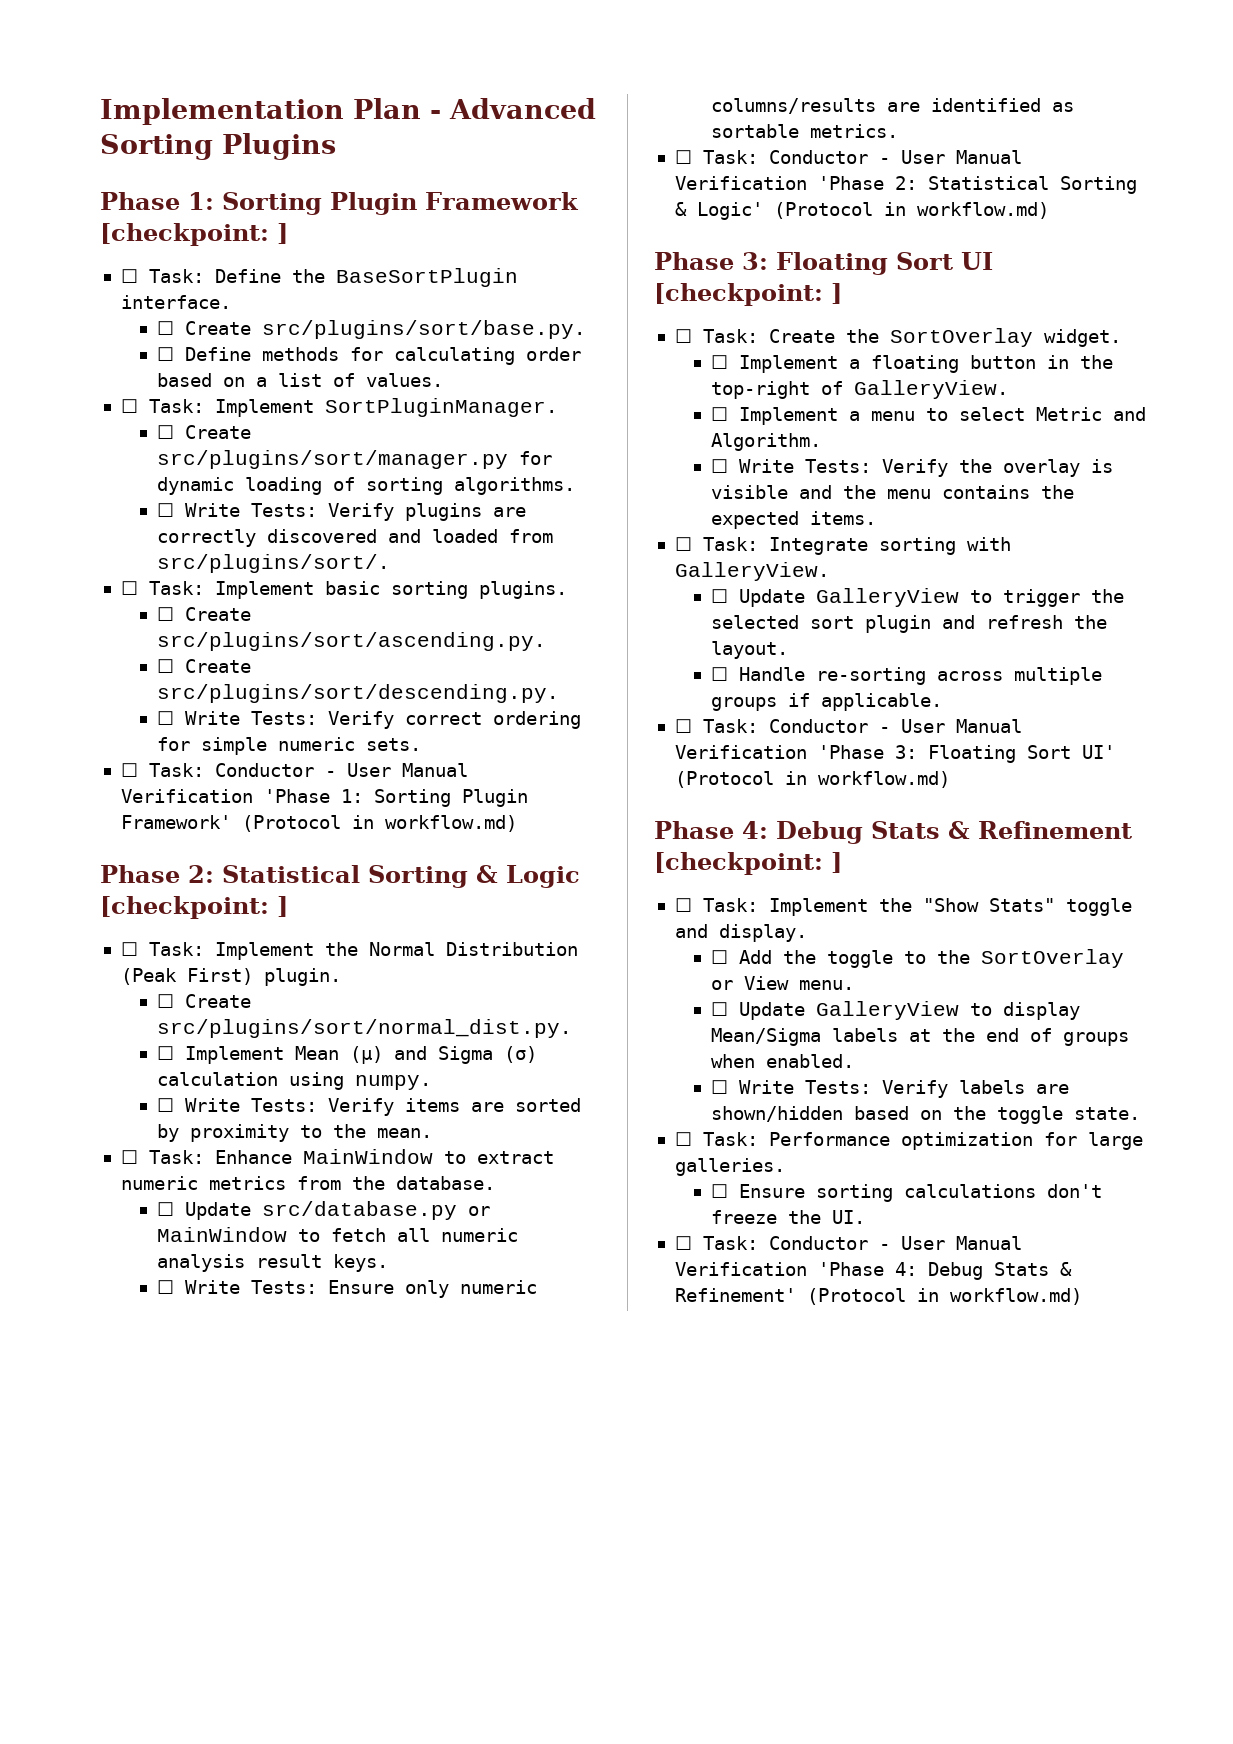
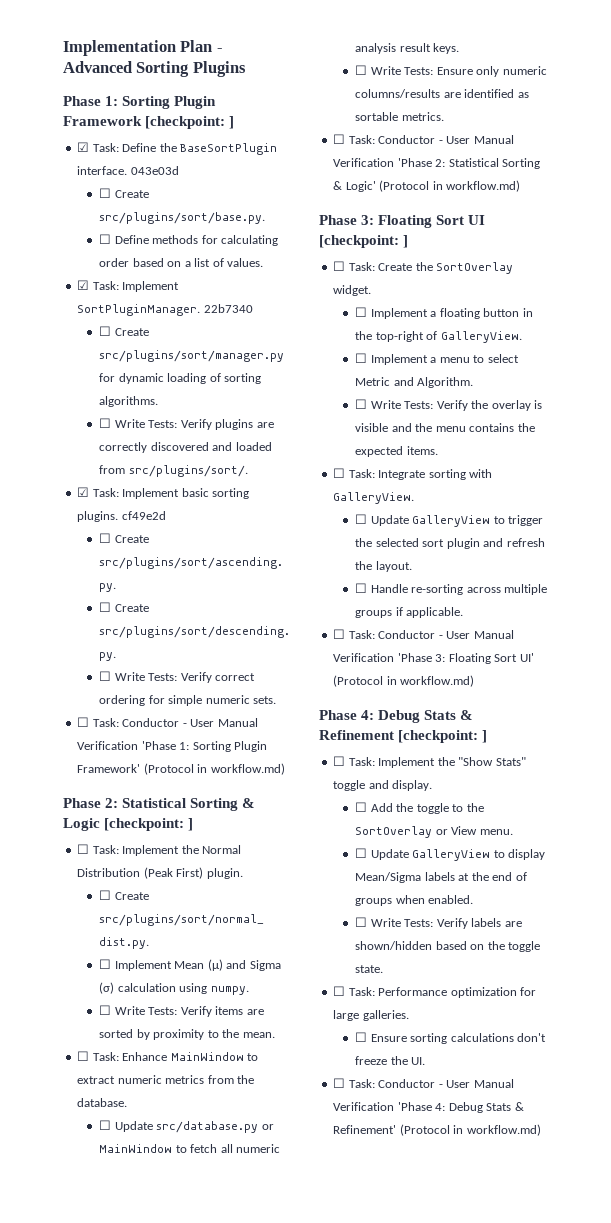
- ☐ Task: Define the BaseSortPlugin interface.
+ ☑ Task: Define the BaseSortPlugin interface. 043e03d
- ☐ Task: Implement SortPluginManager.
+ ☑ Task: Implement SortPluginManager. 22b7340
- ☐ Task: Implement basic sorting plugins.
+ ☑ Task: Implement basic sorting plugins. cf49e2d

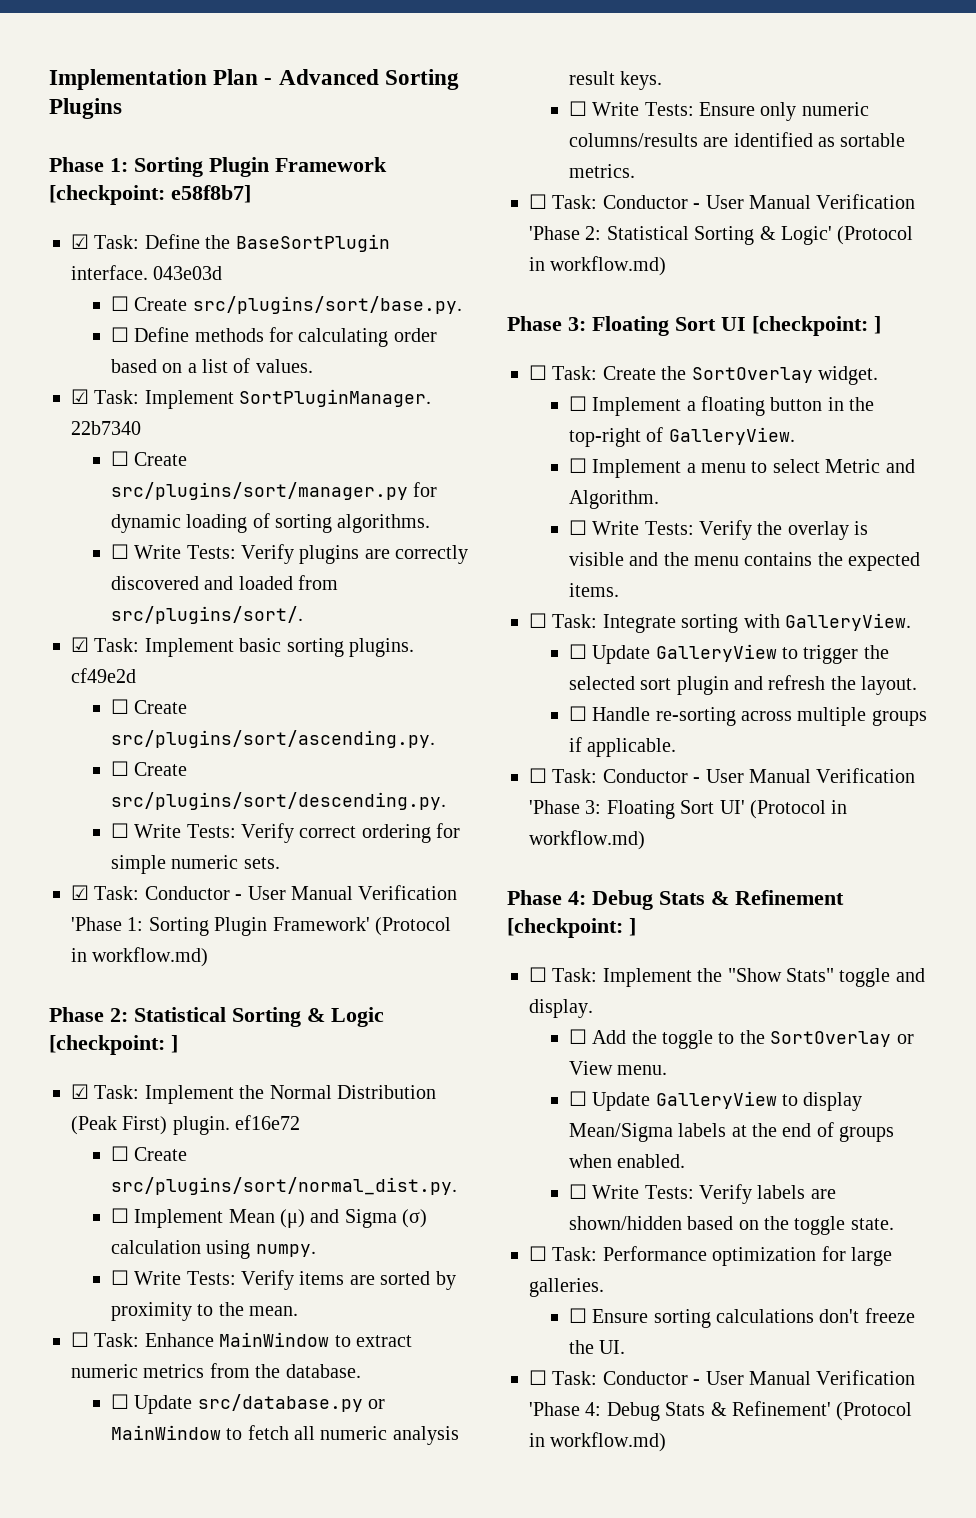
- Phase 1: Sorting Plugin Framework [checkpoint: ]
+ Phase 1: Sorting Plugin Framework [checkpoint: e58f8b7]
- ☐ Task: Conductor - User Manual Verification 'Phase 1: Sorting Plugin Framework' (Protocol in workflow.md)
+ ☑ Task: Conductor - User Manual Verification 'Phase 1: Sorting Plugin Framework' (Protocol in workflow.md)
- ☐ Task: Implement the Normal Distribution (Peak First) plugin.
+ ☑ Task: Implement the Normal Distribution (Peak First) plugin. ef16e72

